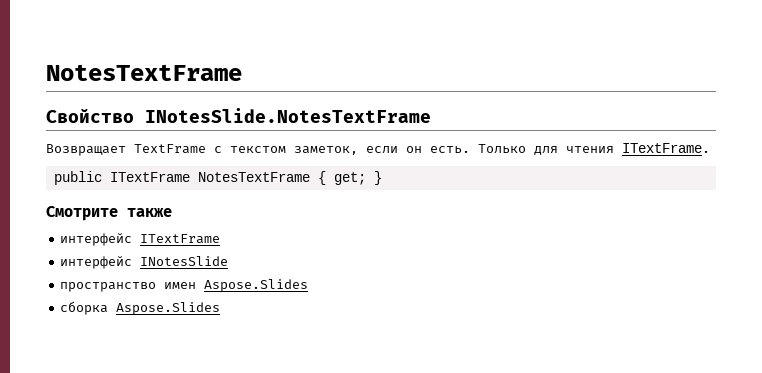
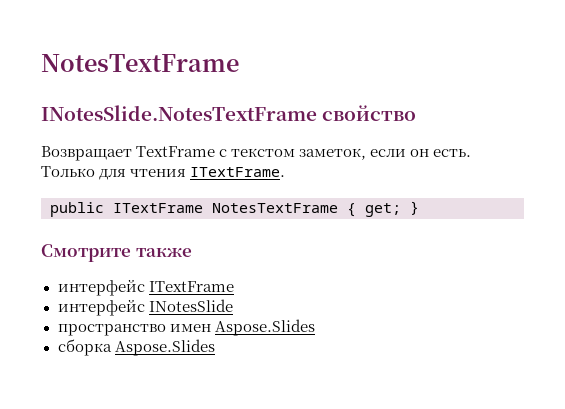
- Свойство INotesSlide.NotesTextFrame
+ INotesSlide.NotesTextFrame свойство

